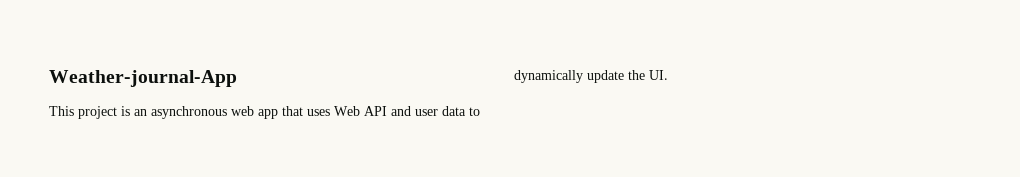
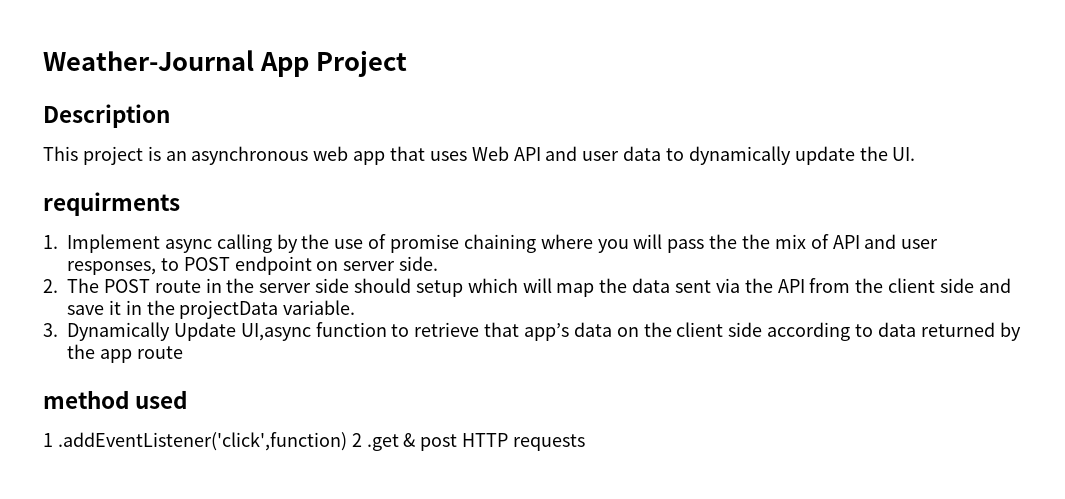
- Weather-journal-App
+ Weather-Journal App Project
+ Description
+ requirments
+ 1. Implement async calling by the use of promise chaining where you will pass the the mix of API and user responses, to POST endpoint on server side.
+ 2. The POST route in the server side should setup which will map the data sent via the API from the client side and save it in the projectData variable.
+ 3. Dynamically Update UI,async function to retrieve that app’s data on the client side according to data returned by the app route
+ method used
+ 1 .addEventListener('click',function) 2 .get & post HTTP requests

